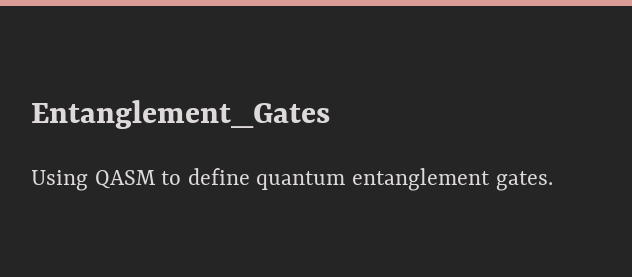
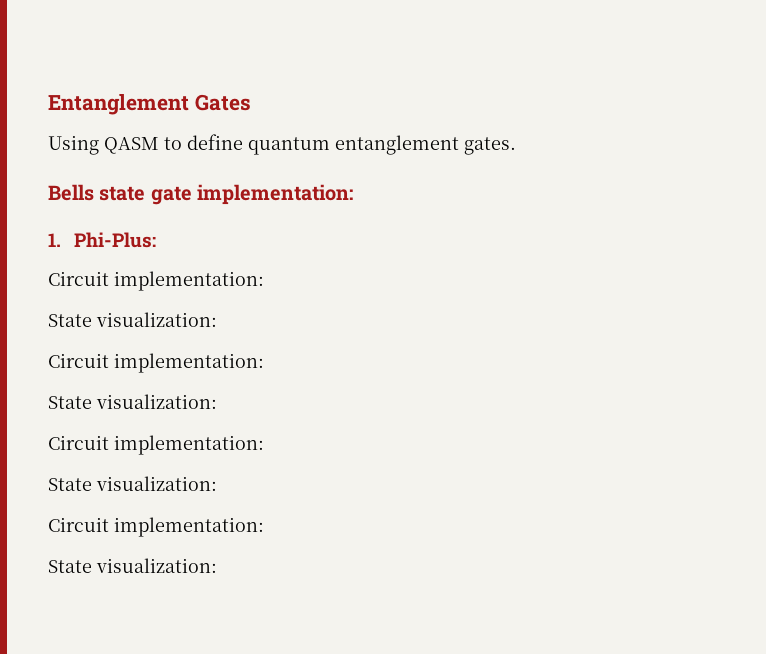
- Entanglement_Gates
+ Entanglement Gates
+ Bells state gate implementation:
+ 1. Phi-Plus:
+ Circuit implementation:
+ State visualization:
+ Circuit implementation:
+ State visualization:
+ Circuit implementation:
+ State visualization:
+ Circuit implementation:
+ State visualization:

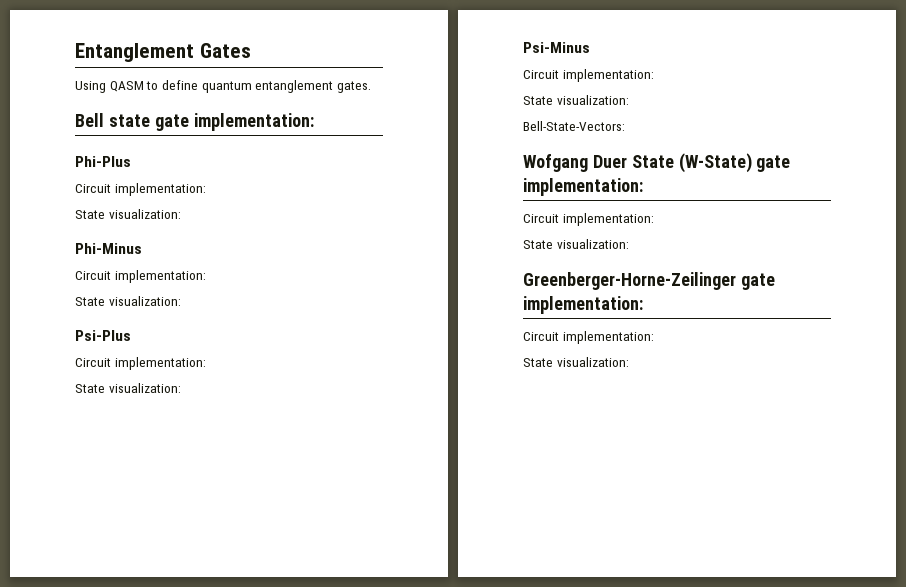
- Bells state gate implementation:
+ Bell state gate implementation:
- 1. Phi-Plus:
+ Phi-Plus
  Circuit implementation:
  State visualization:
+ Phi-Minus
  Circuit implementation:
  State visualization:
+ Psi-Plus
  Circuit implementation:
  State visualization:
+ Psi-Minus
+ Circuit implementation:
+ State visualization:
+ Bell-State-Vectors:
+ Wofgang Duer State (W-State) gate implementation:
+ Circuit implementation:
+ State visualization:
+ Greenberger-Horne-Zeilinger gate implementation:

